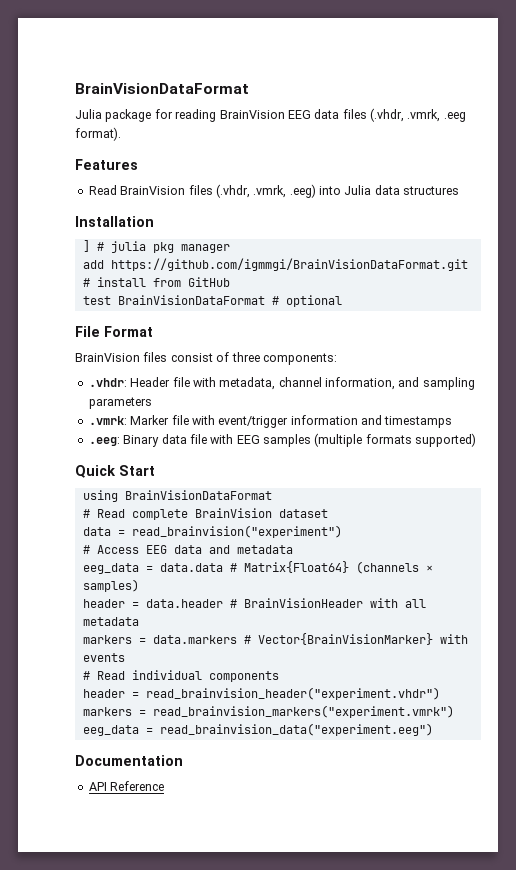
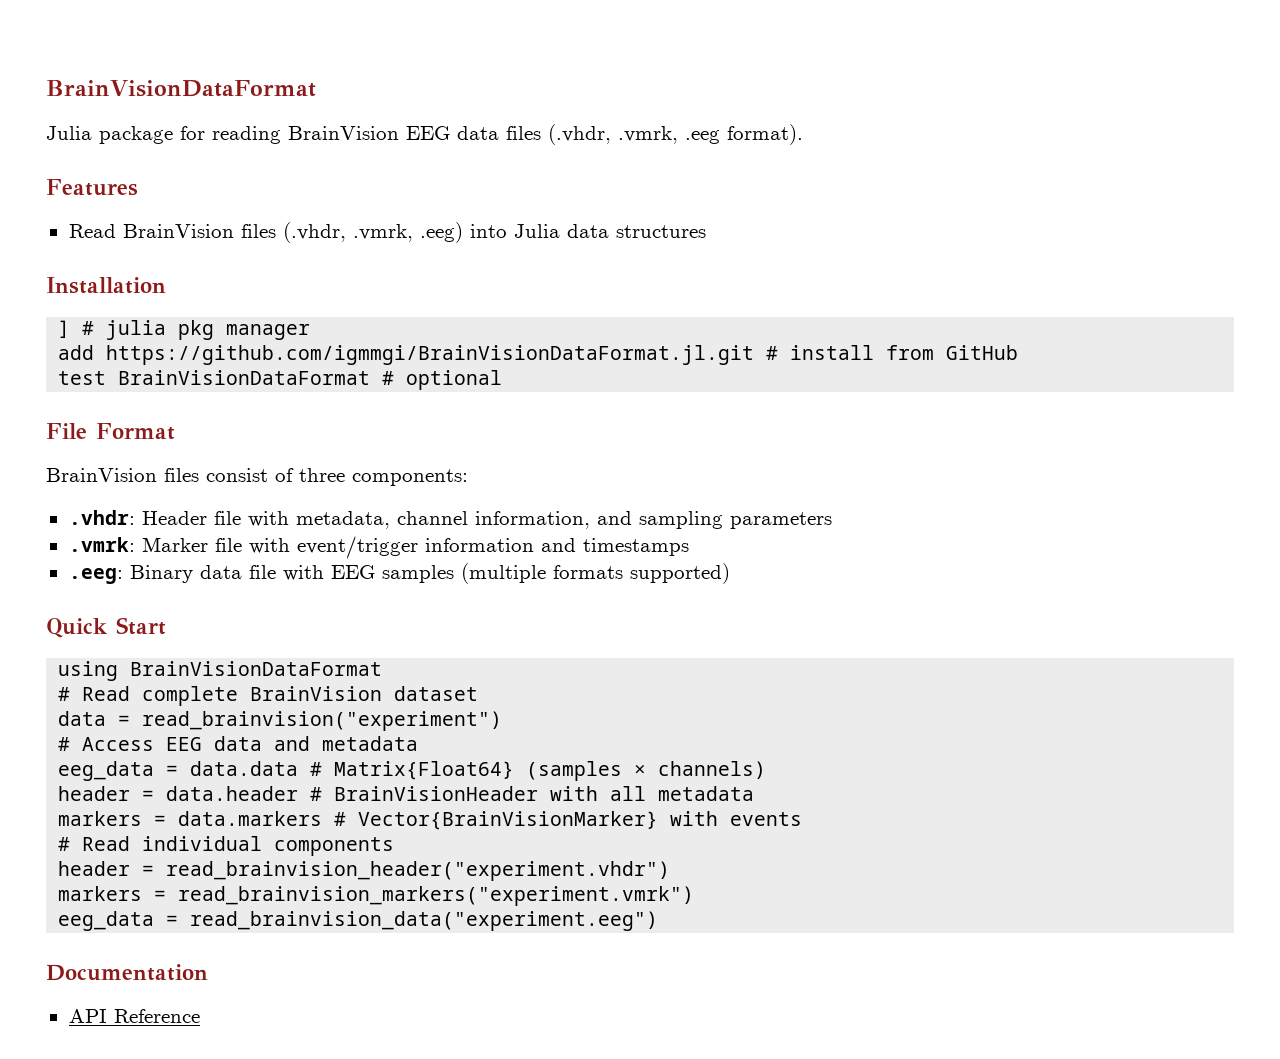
- add https://github.com/igmmgi/BrainVisionDataFormat.git # install from GitHub
+ add https://github.com/igmmgi/BrainVisionDataFormat.jl.git # install from GitHub
- eeg_data = data.data # Matrix{Float64} (channels × samples)
+ eeg_data = data.data # Matrix{Float64} (samples × channels)

